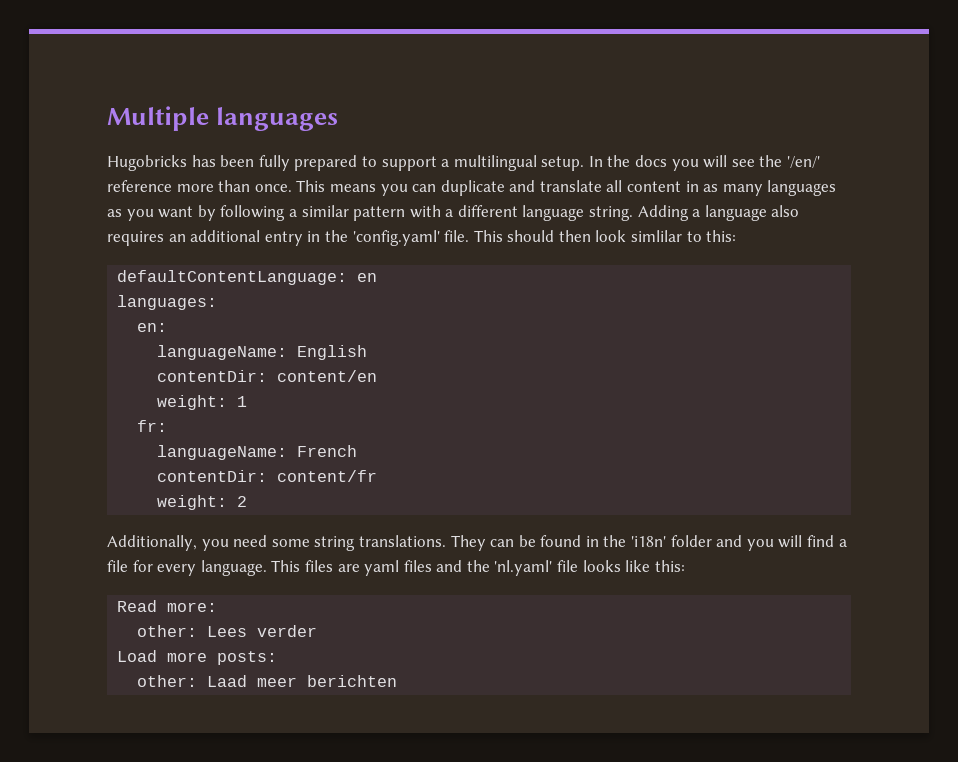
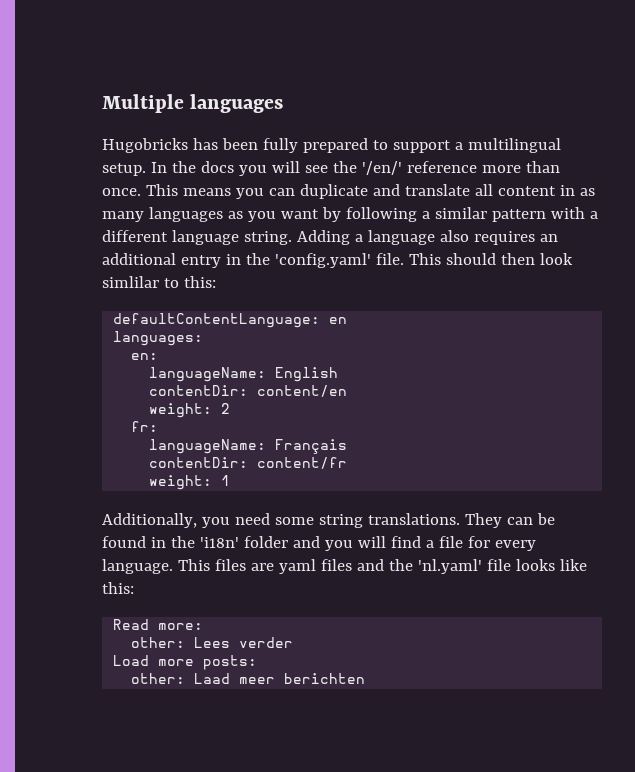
- weight: 1
+ weight: 2
- languageName: French
+ languageName: Français
- weight: 2
+ weight: 1

